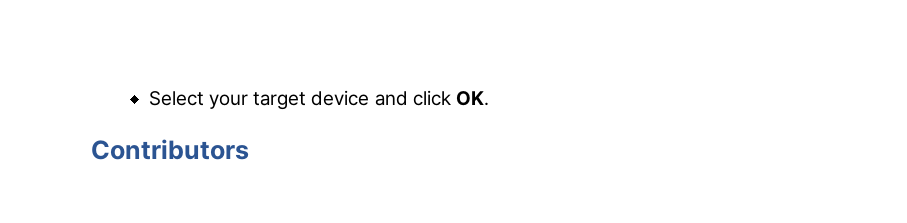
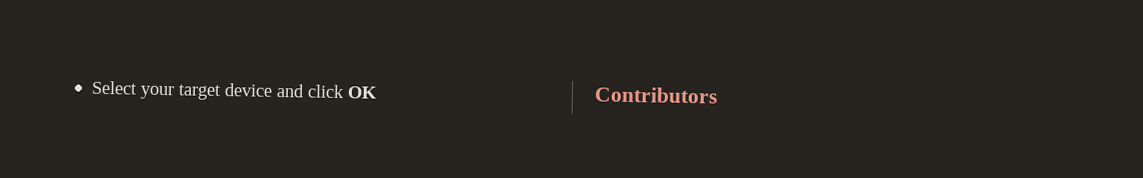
- Select your target device and click OK.
+ Select your target device and click OK

